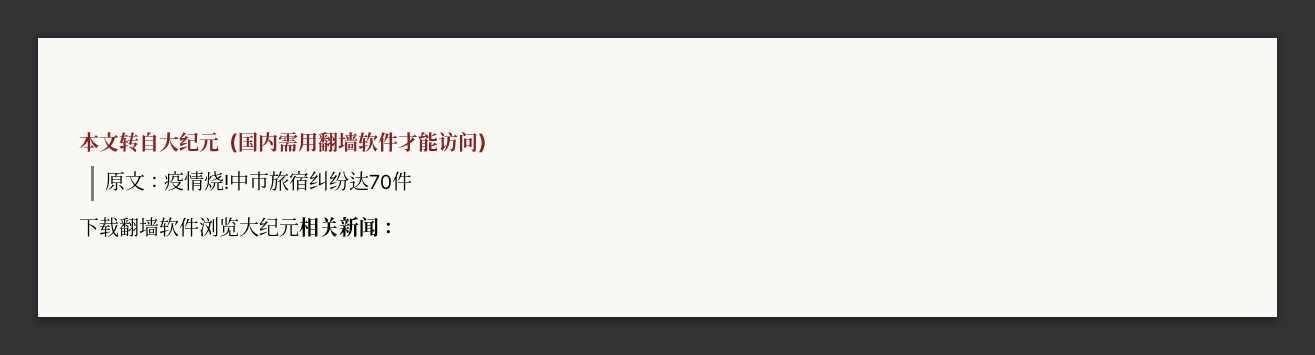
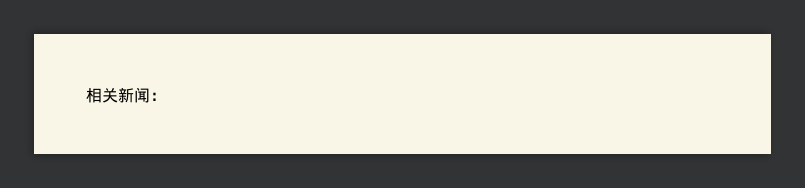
- 本文转自大纪元（国内需用翻墙软件才能访问）
- 原文：疫情烧!中市旅宿纠纷达70件
- 下载翻墙软件浏览大纪元相关新闻：
+ 相关新闻：

